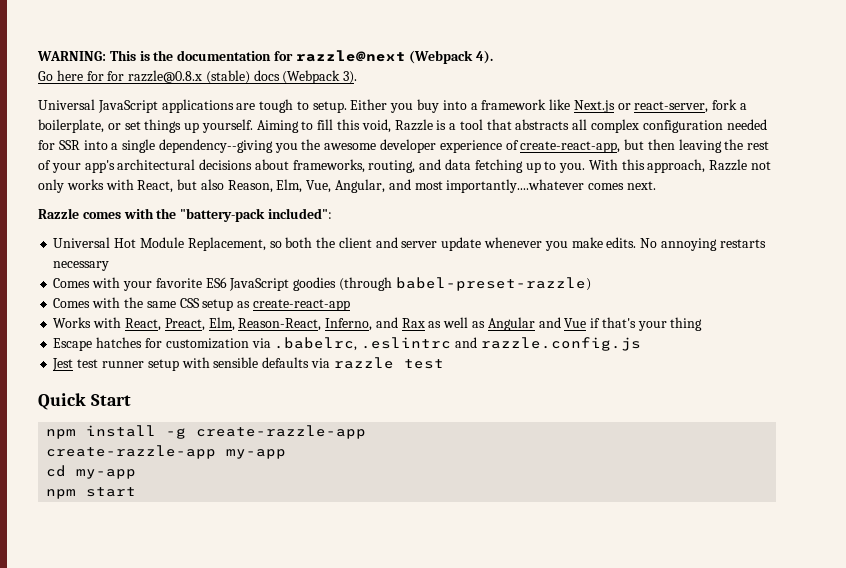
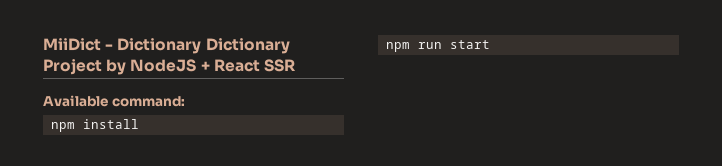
- WARNING: This is the documentation for razzle@next (Webpack 4).
- Go here for for razzle@0.8.x (stable) docs (Webpack 3).
- Universal JavaScript applications are tough to setup. Either you buy into a framework like Next.js or react-server, fork a boilerplate, or set things up yourself. Aiming to fill this void, Razzle is a tool that abstracts all complex configuration needed for SSR into a single dependency--giving you the awesome developer experience of create-react-app, but then leaving the rest of your app's architectural decisions about frameworks, routing, and data fetching up to you. With this approach, Razzle not only works with React, but also Reason, Elm, Vue, Angular, and most importantly....whatever comes next.
- Razzle comes with the "battery-pack included":
- Universal Hot Module Replacement, so both the client and server update whenever you make edits. No annoying restarts necessary
- Comes with your favorite ES6 JavaScript goodies (through babel-preset-razzle)
- Comes with the same CSS setup as create-react-app
- Works with React, Preact, Elm, Reason-React, Inferno, and Rax as well as Angular and Vue if that's your thing
- Escape hatches for customization via .babelrc, .eslintrc and razzle.config.js
- Jest test runner setup with sensible defaults via razzle test
- Quick Start
- npm install -g create-razzle-app
- create-razzle-app my-app
- cd my-app
- npm start
+ MiiDict - Dictionary Dictionary Project by NodeJS + React SSR
+ Available command:
+ npm install
+ npm run start

